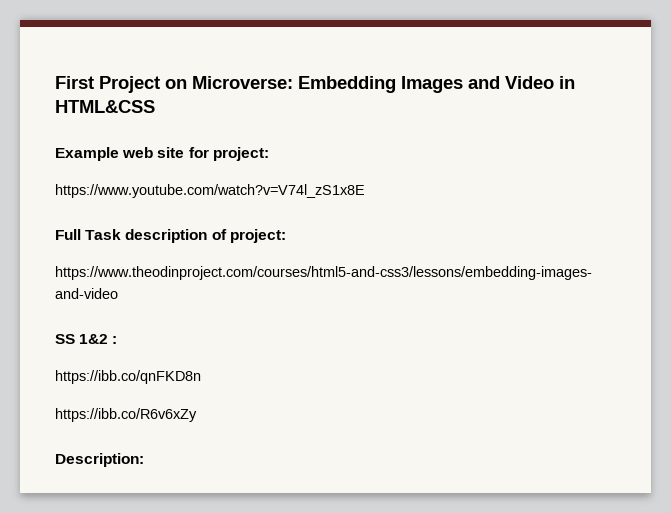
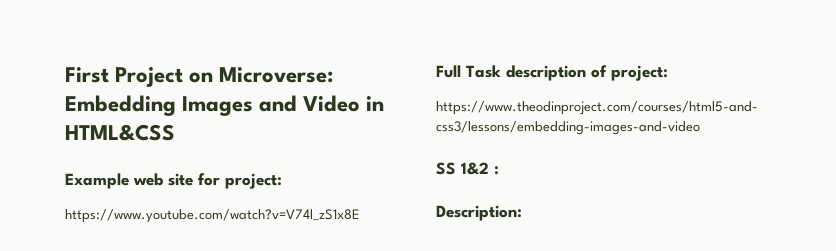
- https://ibb.co/qnFKD8n
- https://ibb.co/R6v6xZy

